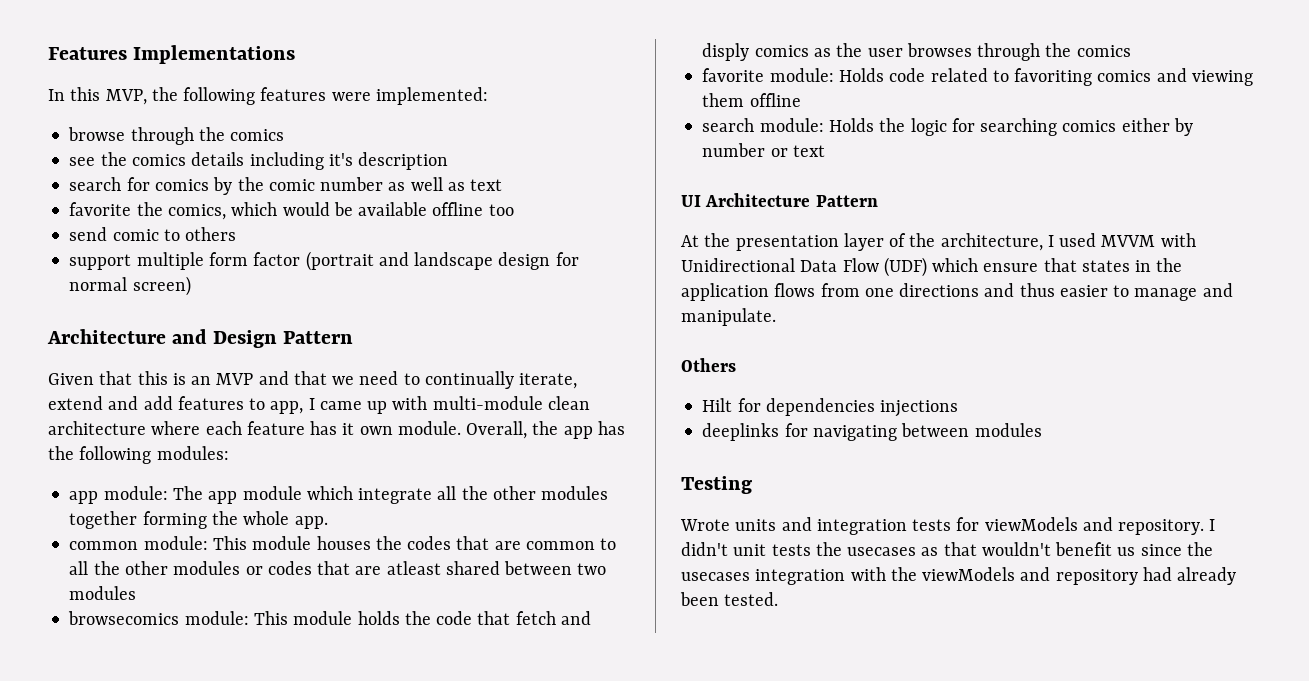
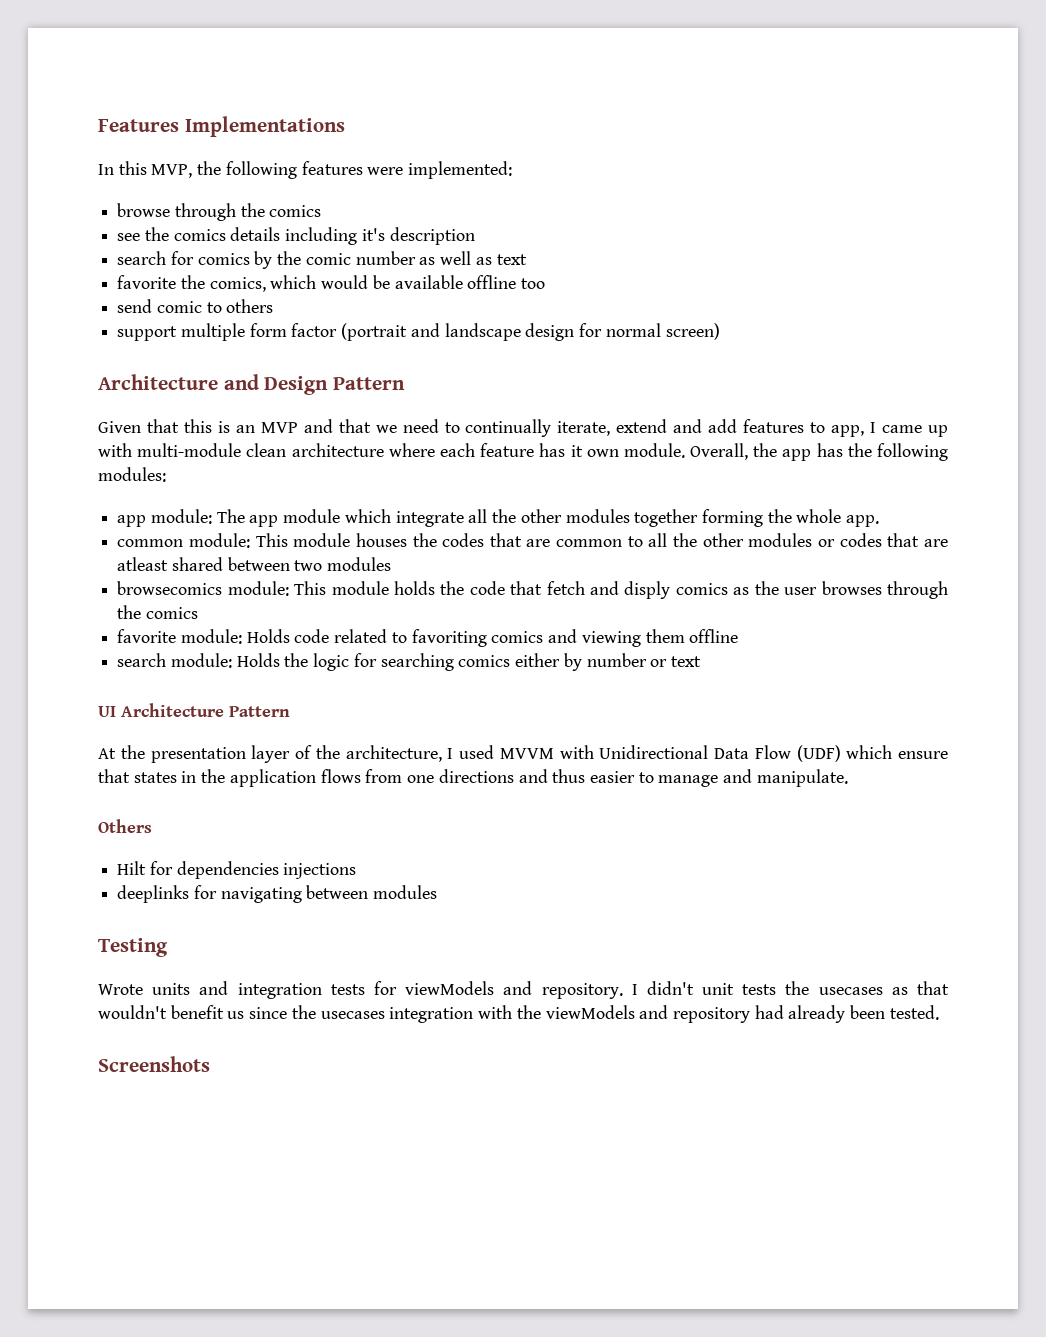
+ Screenshots

